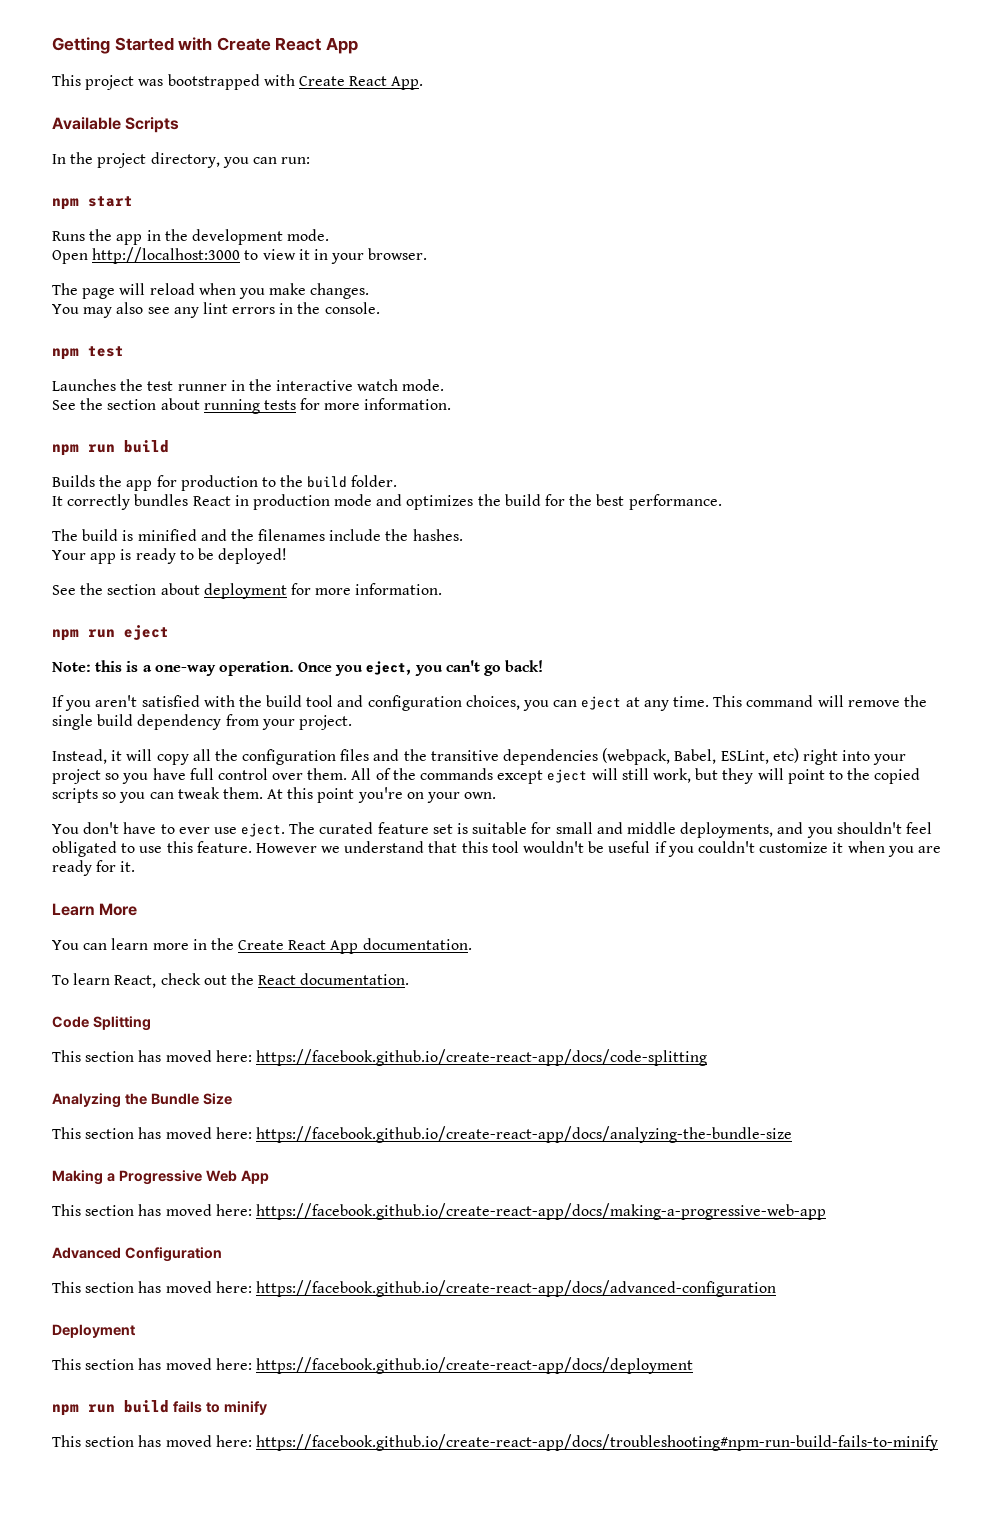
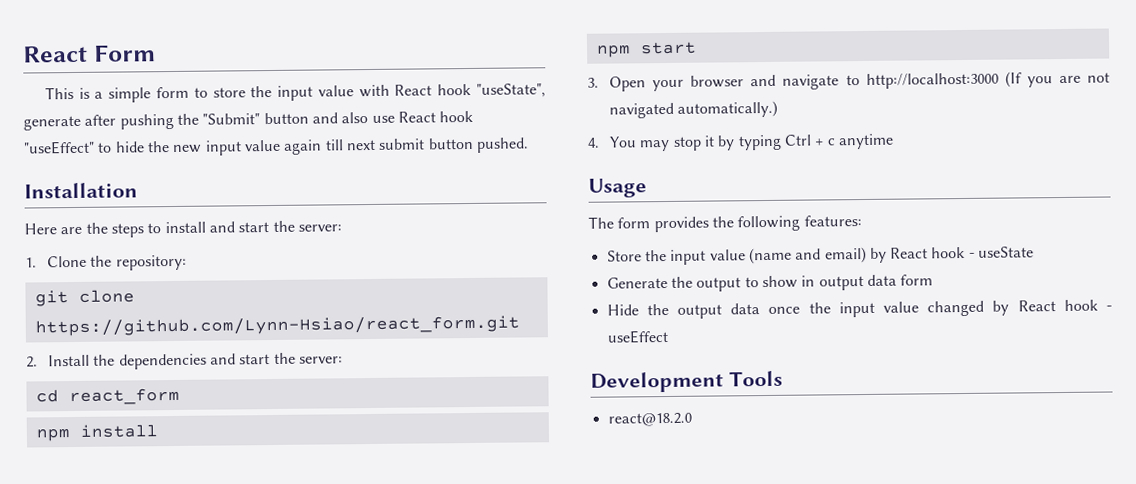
- Getting Started with Create React App
- This project was bootstrapped with Create React App.
- Available Scripts
- In the project directory, you can run:
+ React Form
+ This is a simple form to store the input value with React hook "useState", generate after pushing the "Submit" button and also use React hook "useEffect" to hide the new input value again till next submit button pushed.
+ Installation
+ Here are the steps to install and start the server:
+ 1. Clone the repository:
+ git clone https://github.com/Lynn-Hsiao/react_form.git
+ 2. Install the dependencies and start the server:
+ cd react_form
+ npm install
  npm start
- Runs the app in the development mode.
- Open http://localhost:3000 to view it in your browser.
- The page will reload when you make changes.
- You may also see any lint errors in the console.
- npm test
- Launches the test runner in the interactive watch mode.
- See the section about running tests for more information.
- npm run build
- Builds the app for production to the build folder.
- It correctly bundles React in production mode and optimizes the build for the best performance.
- The build is minified and the filenames include the hashes.
- Your app is ready to be deployed!
- See the section about deployment for more information.
- npm run eject
- Note: this is a one-way operation. Once you eject, you can't go back!
- If you aren't satisfied with the build tool and configuration choices, you can eject at any time. This command will remove the single build dependency from your project.
- Instead, it will copy all the configuration files and the transitive dependencies (webpack, Babel, ESLint, etc) right into your project so you have full control over them. All of the commands except eject will still work, but they will point to the copied scripts so you can tweak them. At this point you're on your own.
- You don't have to ever use eject. The curated feature set is suitable for small and middle deployments, and you shouldn't feel obligated to use this feature. However we understand that this tool wouldn't be useful if you couldn't customize it when you are ready for it.
- Learn More
- You can learn more in the Create React App documentation.
- To learn React, check out the React documentation.
- Code Splitting
- This section has moved here: https://facebook.github.io/create-react-app/docs/code-splitting
- Analyzing the Bundle Size
- This section has moved here: https://facebook.github.io/create-react-app/docs/analyzing-the-bundle-size
- Making a Progressive Web App
- This section has moved here: https://facebook.github.io/create-react-app/docs/making-a-progressive-web-app
- Advanced Configuration
- This section has moved here: https://facebook.github.io/create-react-app/docs/advanced-configuration
- Deployment
- This section has moved here: https://facebook.github.io/create-react-app/docs/deployment
- npm run build fails to minify
- This section has moved here: https://facebook.github.io/create-react-app/docs/troubleshooting#npm-run-build-fails-to-minify
+ 3. Open your browser and navigate to http://localhost:3000 (If you are not navigated automatically.)
+ 4. You may stop it by typing Ctrl + c anytime
+ Usage
+ The form provides the following features:
+ Store the input value (name and email) by React hook - useState
+ Generate the output to show in output data form
+ Hide the output data once the input value changed by React hook - useEffect
+ Development Tools
+ react@18.2.0

